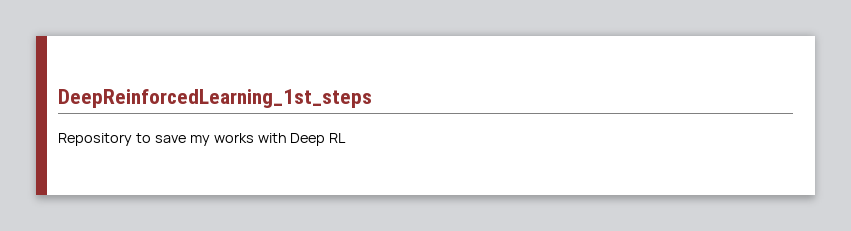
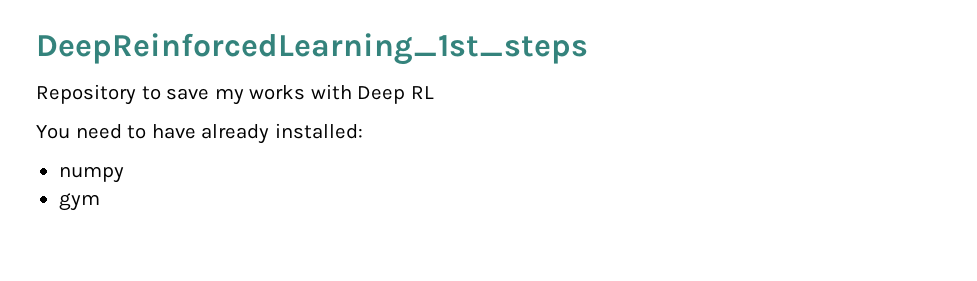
+ You need to have already installed:
+ numpy
+ gym

